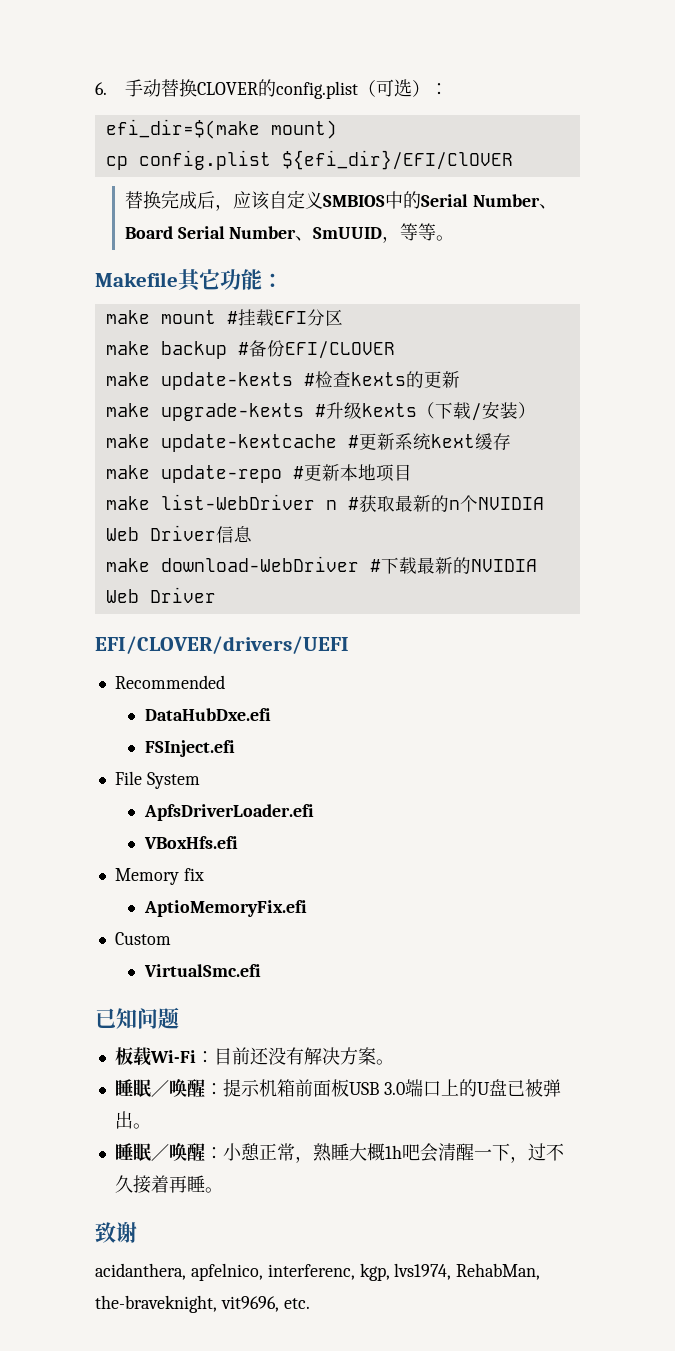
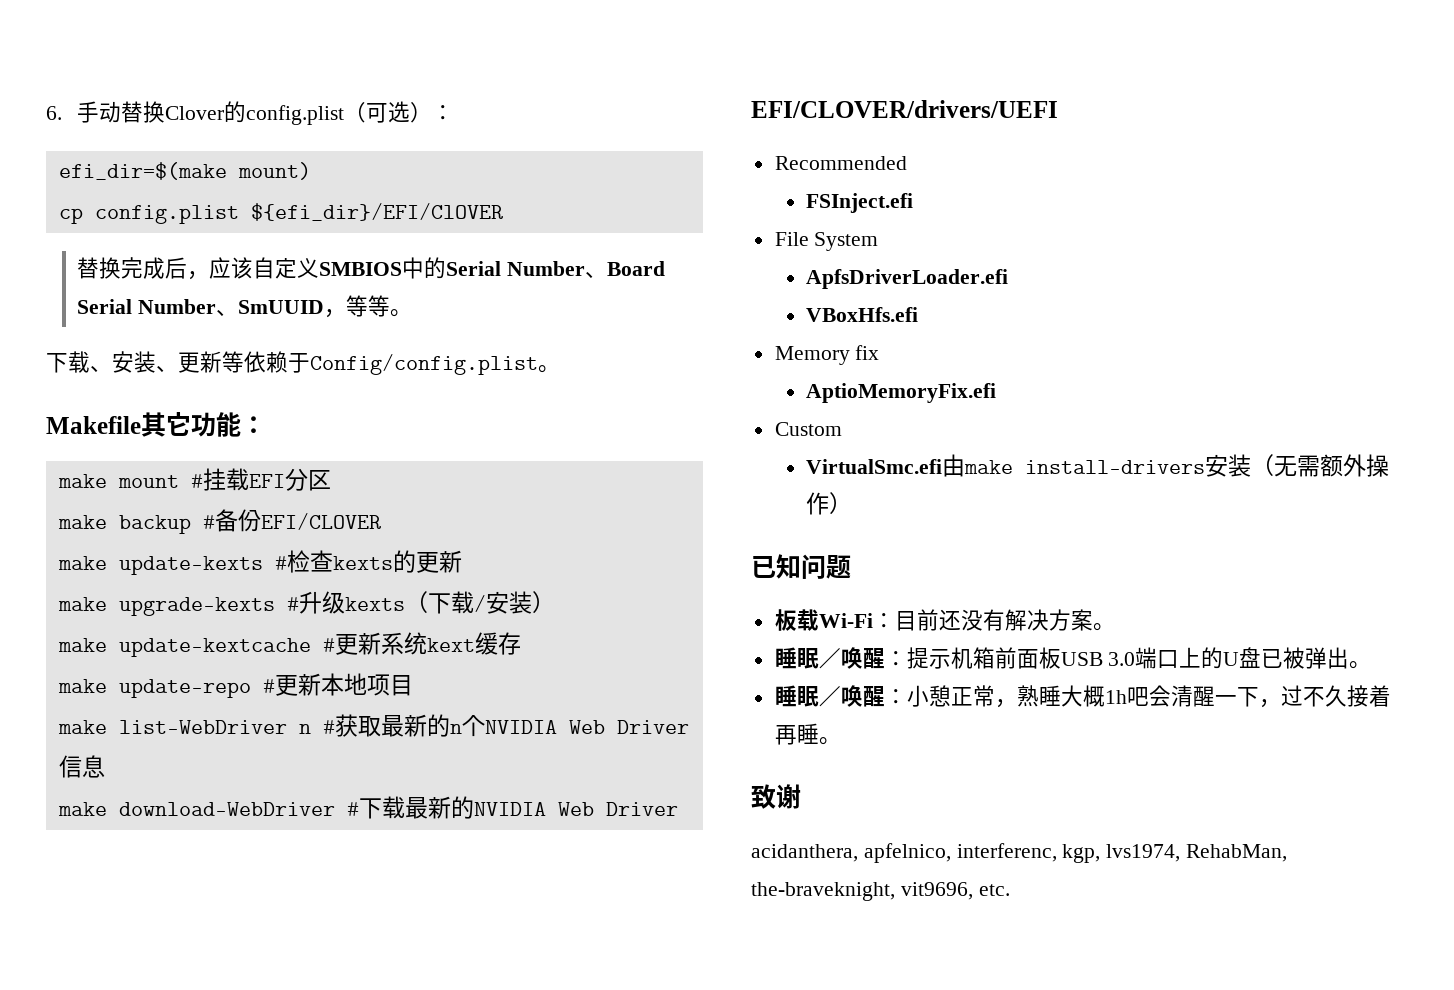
- 6.手动替换CLOVER的config.plist（可选）：
+ 6.手动替换Clover的config.plist（可选）：
+ 下载、安装、更新等依赖于Config/config.plist。
- DataHubDxe.efi
- VirtualSmc.efi
+ VirtualSmc.efi由make install-drivers安装（无需额外操作）

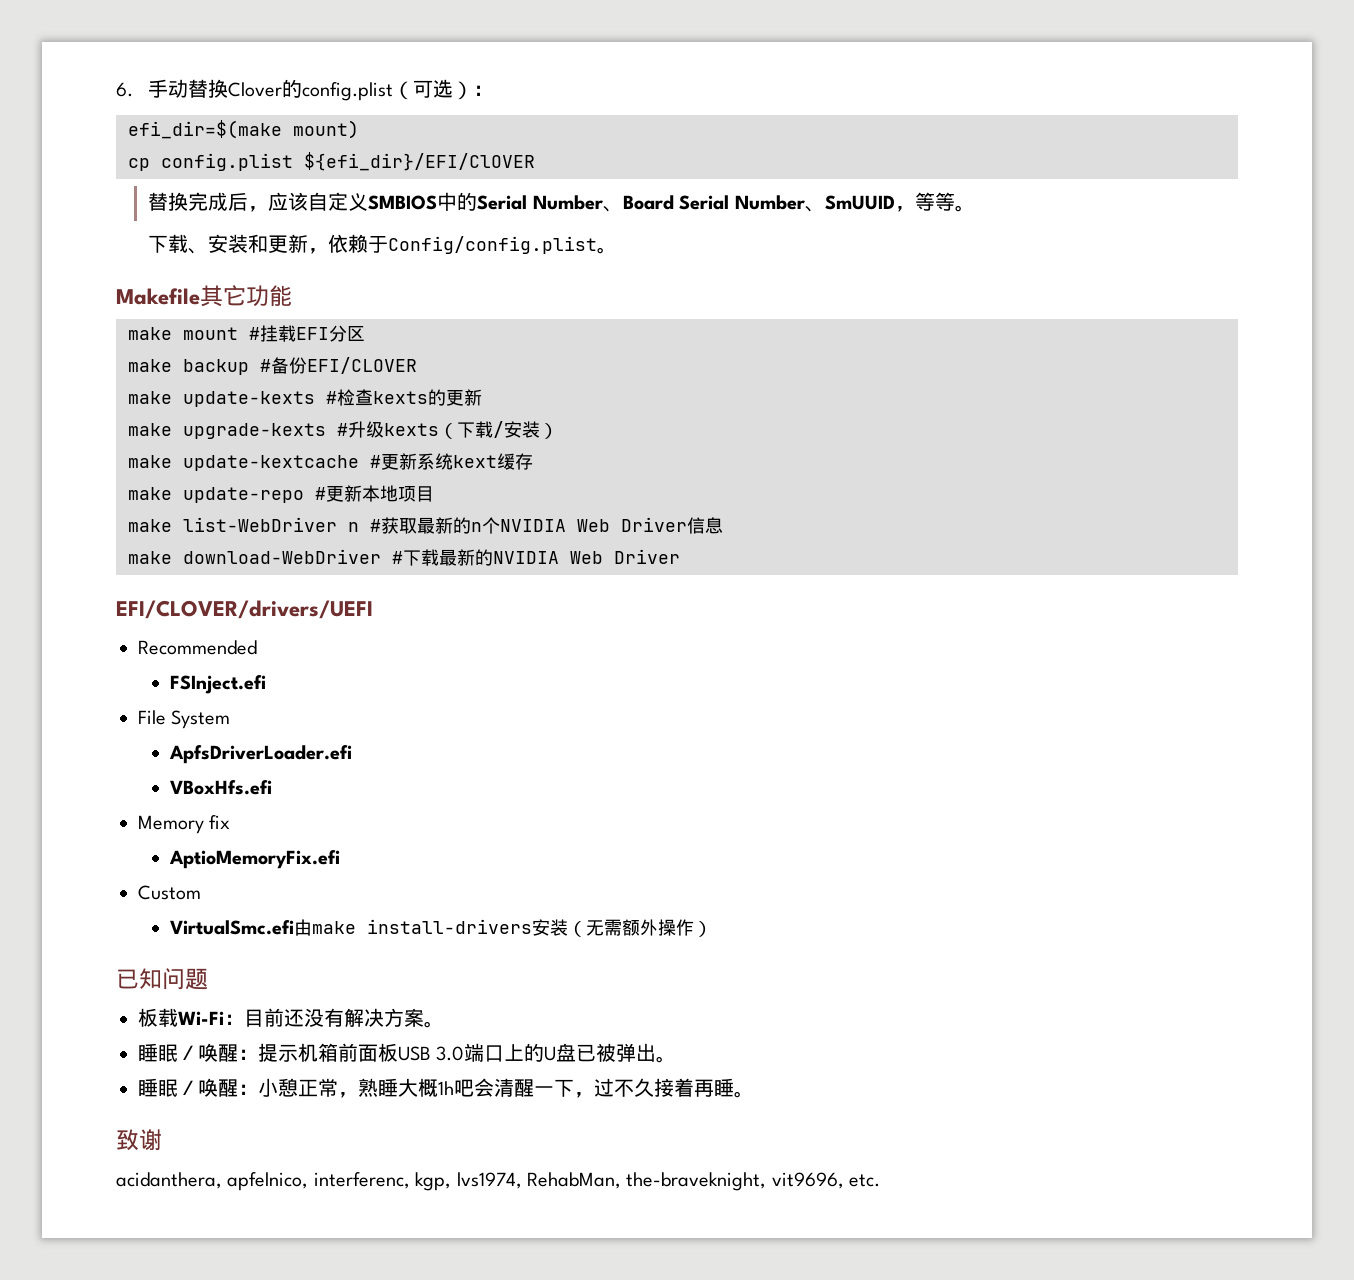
- 下载、安装、更新等依赖于Config/config.plist。
+ 下载、安装和更新，依赖于Config/config.plist。
- Makefile其它功能：
+ Makefile其它功能

